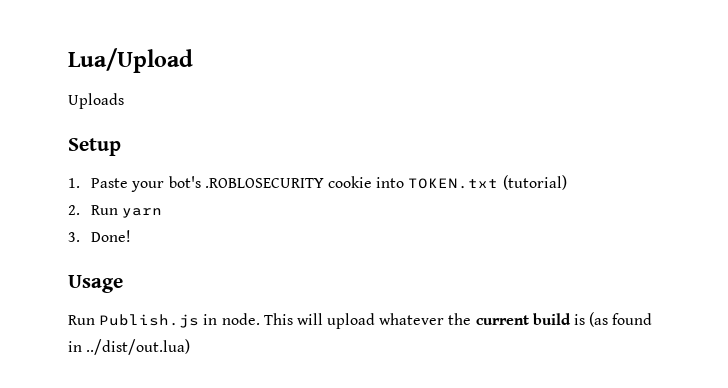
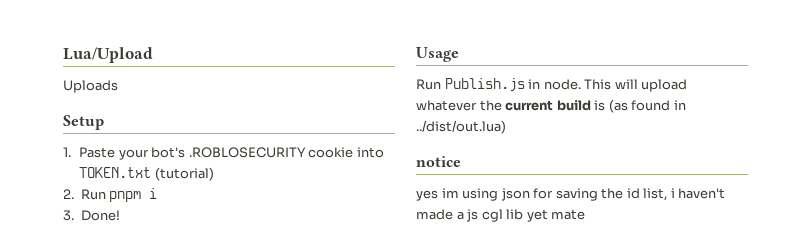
- 2. Run yarn
+ 2. Run pnpm i
+ notice
+ yes im using json for saving the id list, i haven't made a js cgl lib yet mate

